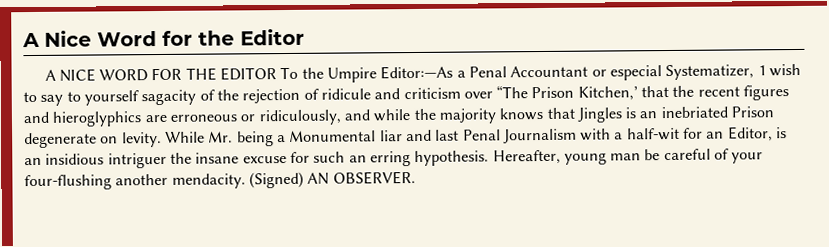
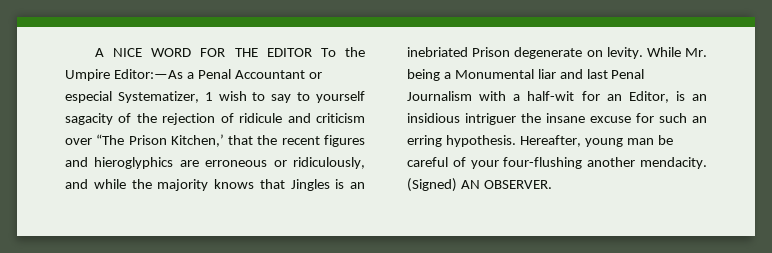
- A Nice Word for the Editor

